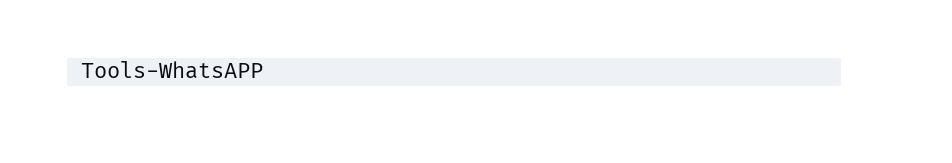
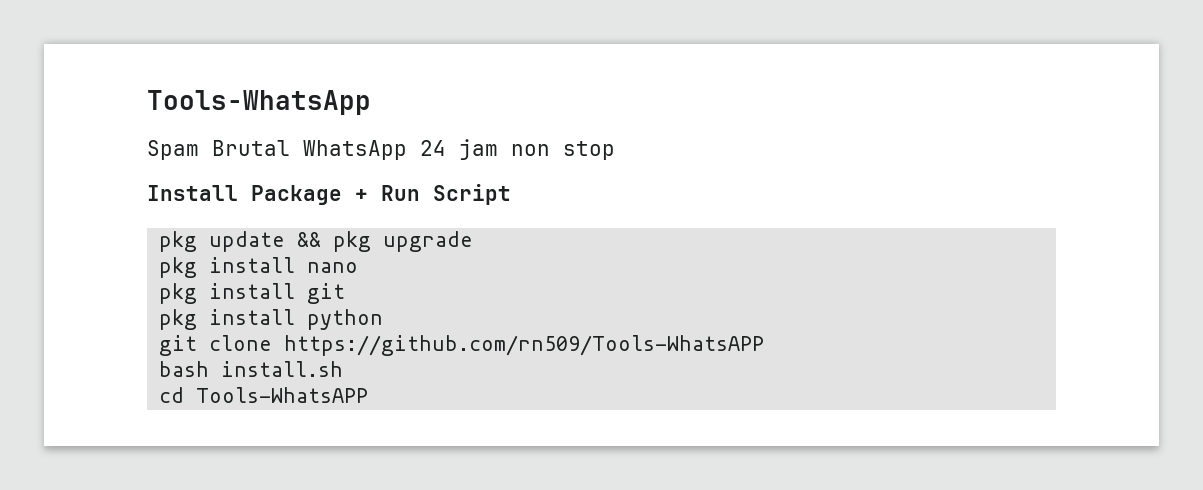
- Tools-WhatsAPP
+ Tools-WhatsApp
+ Spam Brutal WhatsApp 24 jam non stop
+ Install Package + Run Script
+ pkg update && pkg upgrade
+ pkg install nano
+ pkg install git
+ pkg install python
+ git clone https://github.com/rn509/Tools-WhatsAPP
+ bash install.sh
+ cd Tools-WhatsAPP

